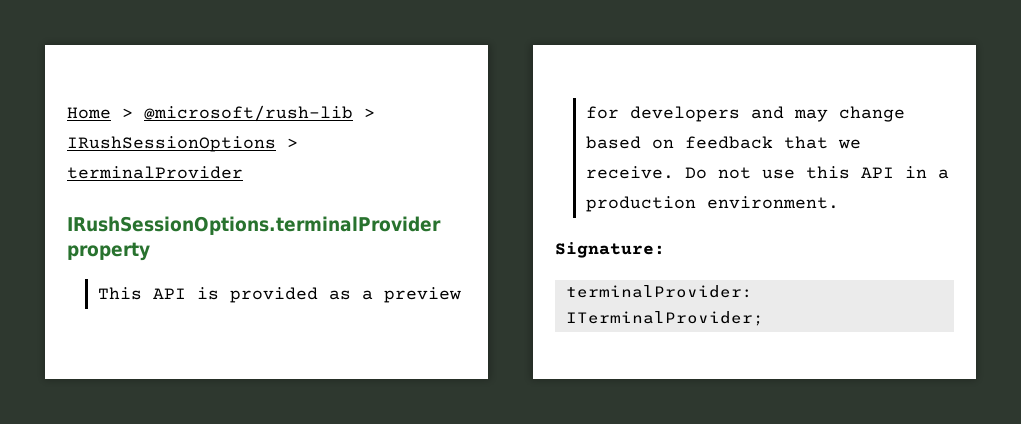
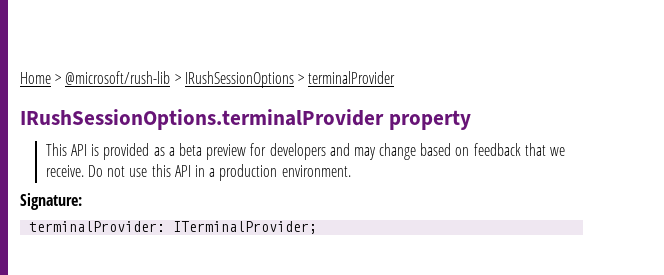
- This API is provided as a preview for developers and may change based on feedback that we receive.
+ This API is provided as a beta preview for developers and may change based on feedback that we receive.

